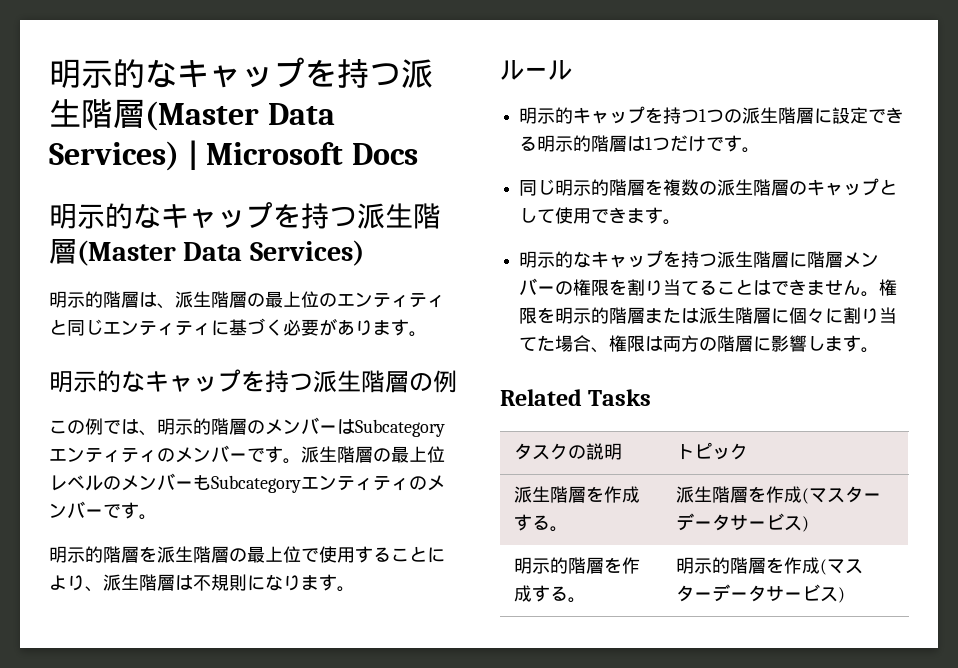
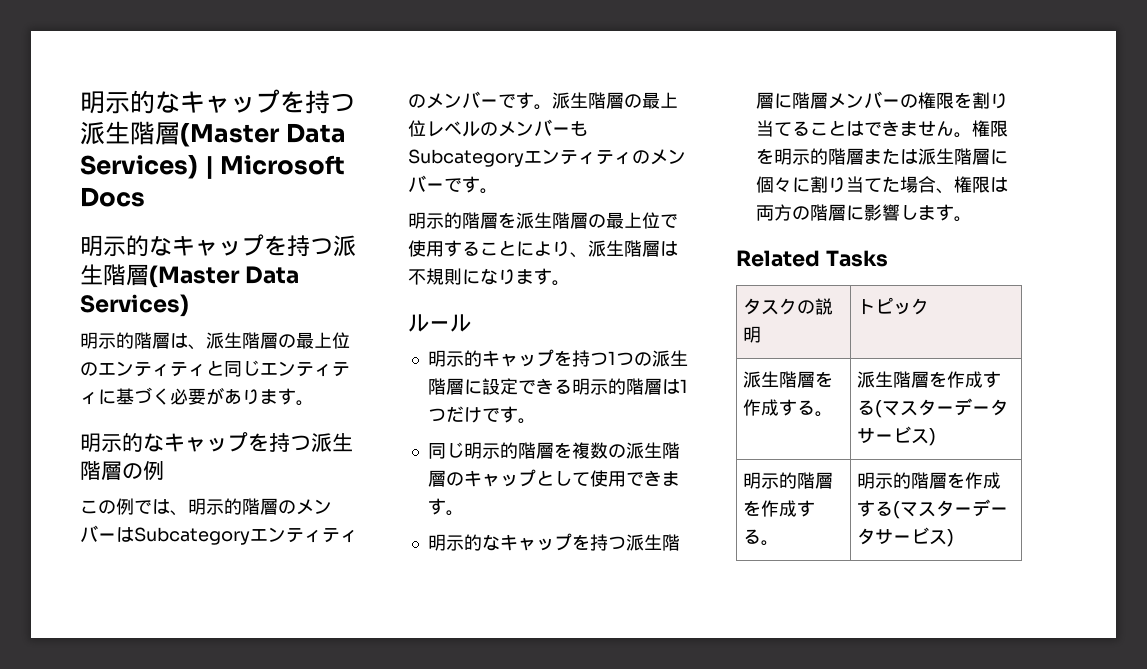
- 派生階層を作成する。 | 派生階層を作成(マスターデータサービス)
+ 派生階層を作成する。 | 派生階層を作成する(マスターデータサービス)
- 明示的階層を作成する。 | 明示的階層を作成(マスターデータサービス)
+ 明示的階層を作成する。 | 明示的階層を作成する(マスターデータサービス)

